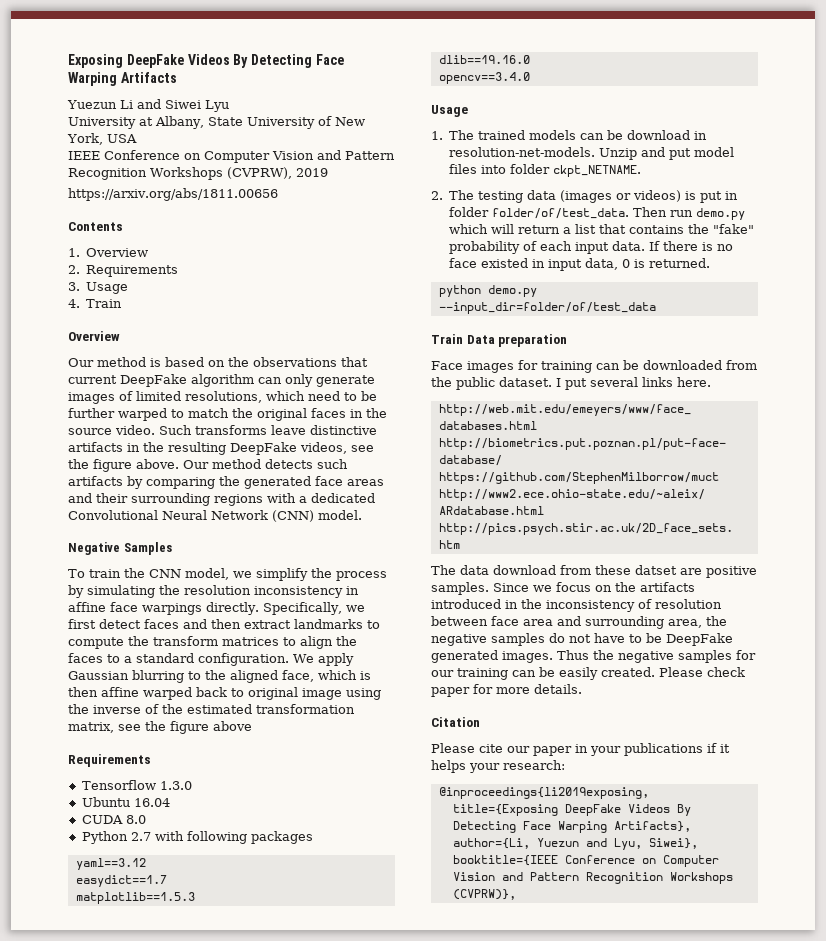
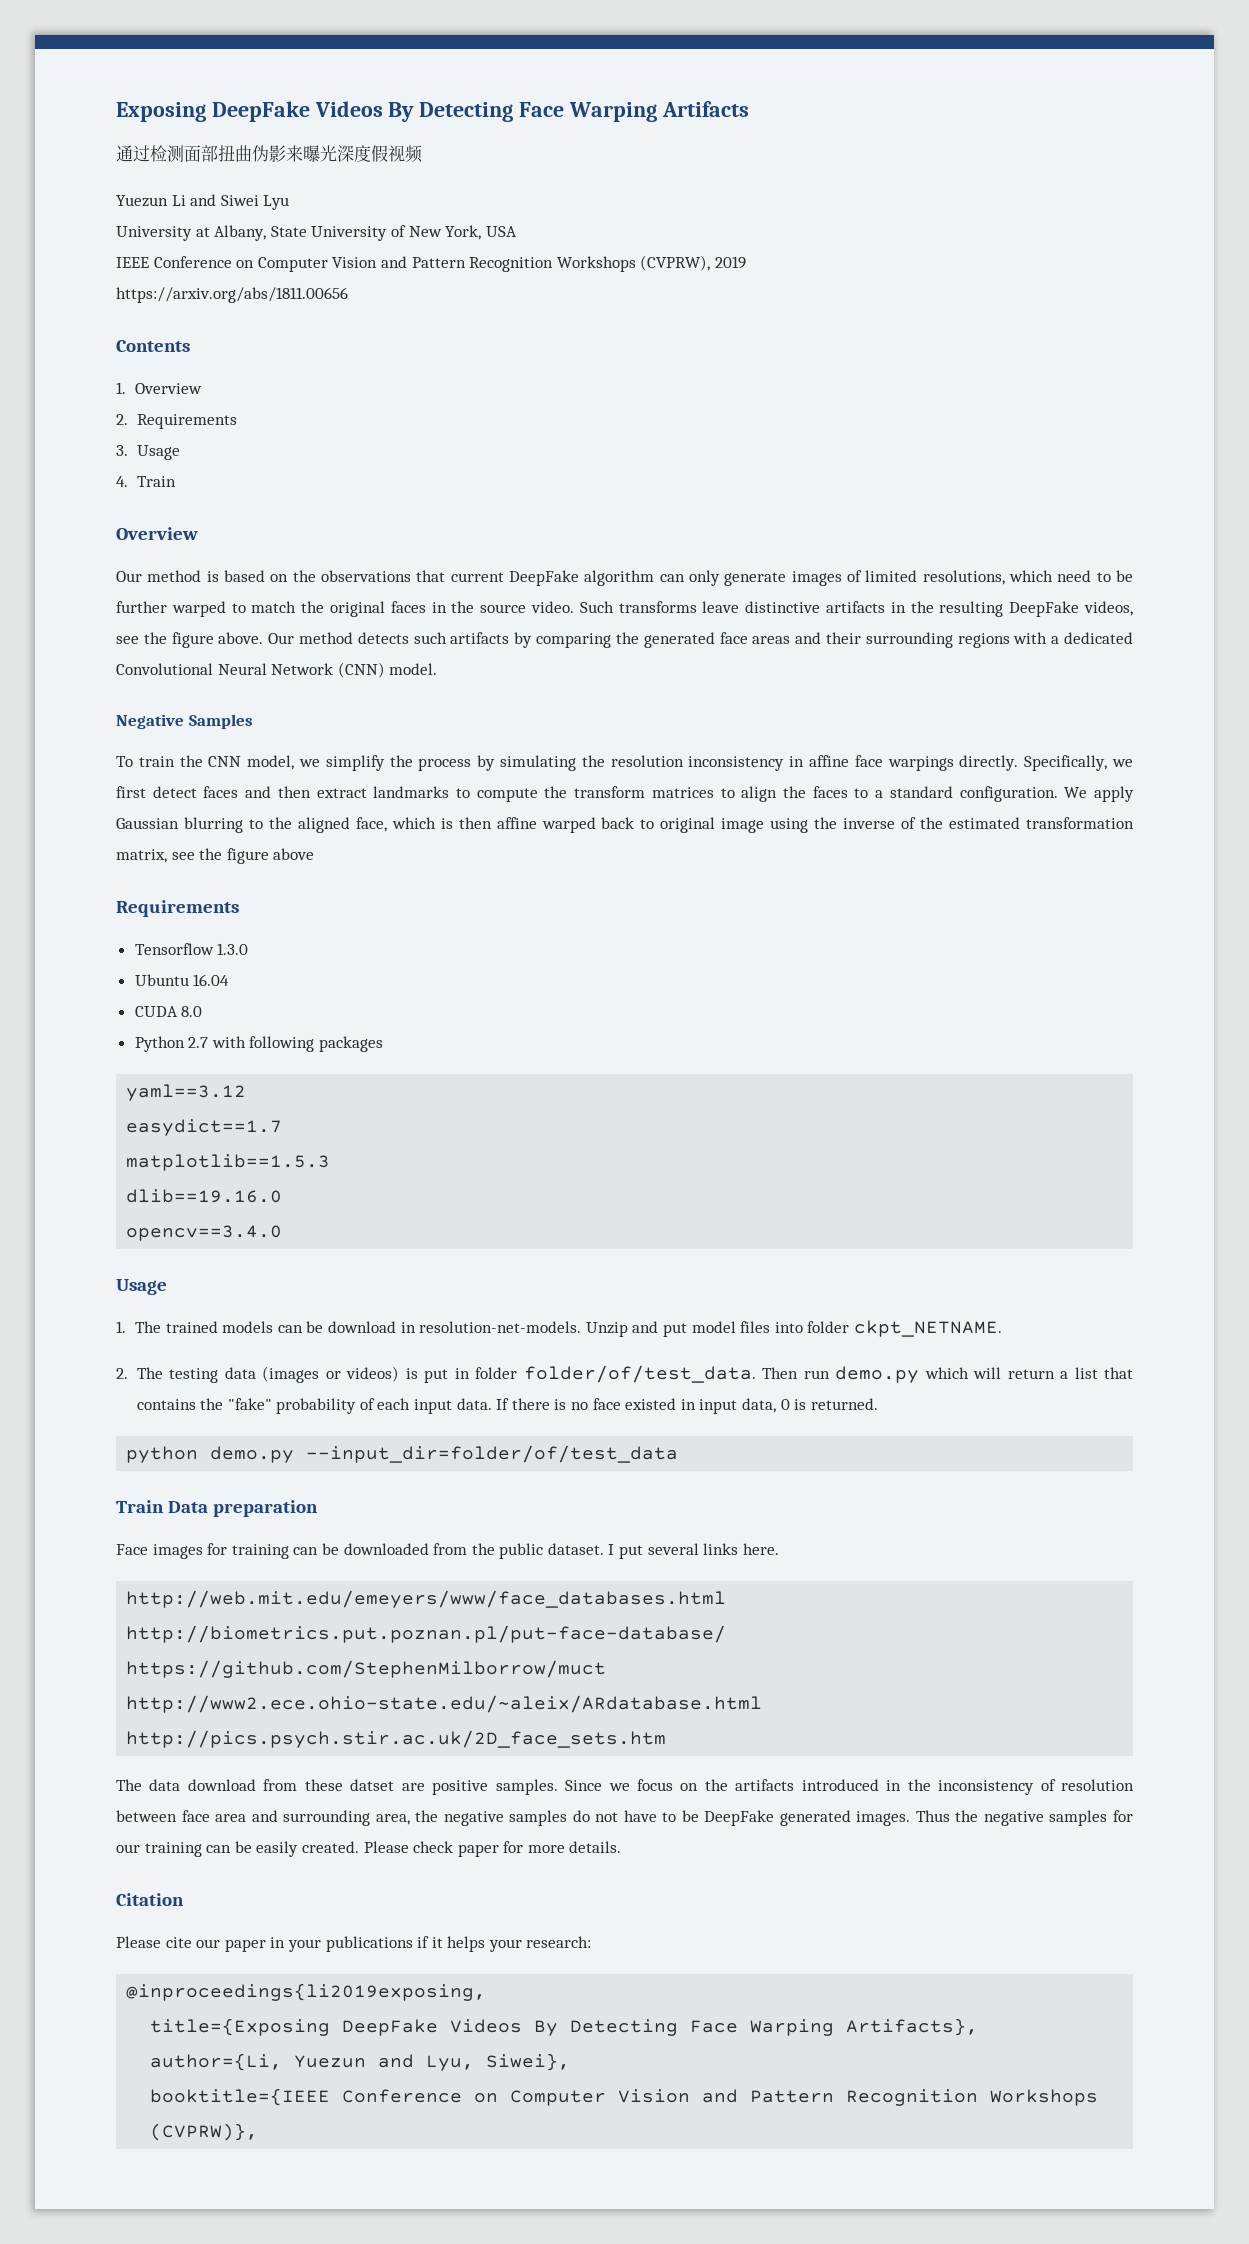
+ 通过检测面部扭曲伪影来曝光深度假视频

